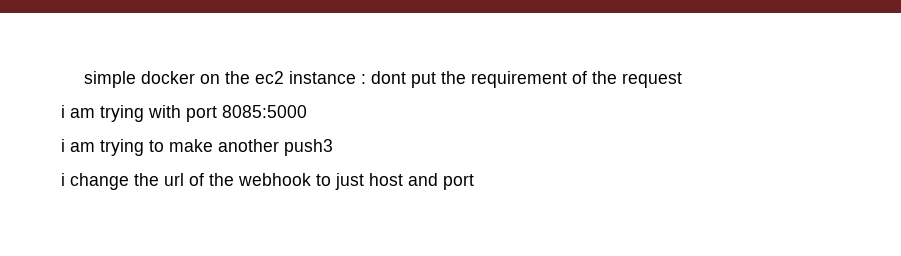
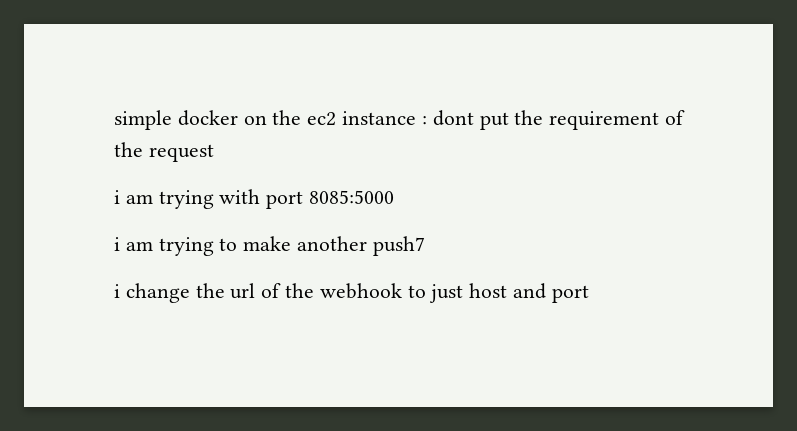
- i am trying to make another push3
+ i am trying to make another push7

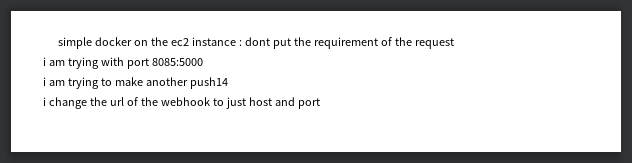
- i am trying to make another push7
+ i am trying to make another push14

